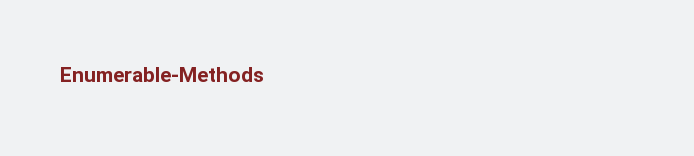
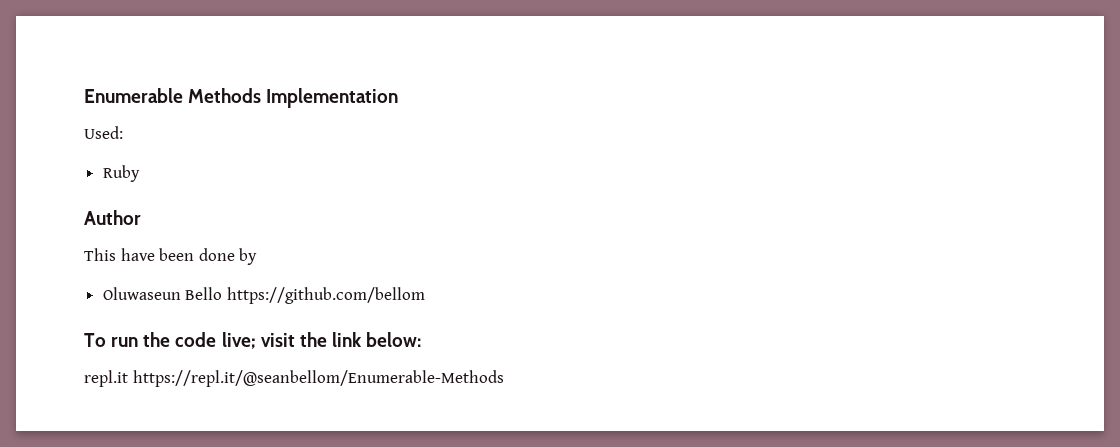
- Enumerable-Methods
+ Enumerable Methods Implementation
+ Used:
+ Ruby
+ Author
+ This have been done by
+ Oluwaseun Bello https://github.com/bellom
+ To run the code live; visit the link below:
+ repl.it https://repl.it/@seanbellom/Enumerable-Methods

